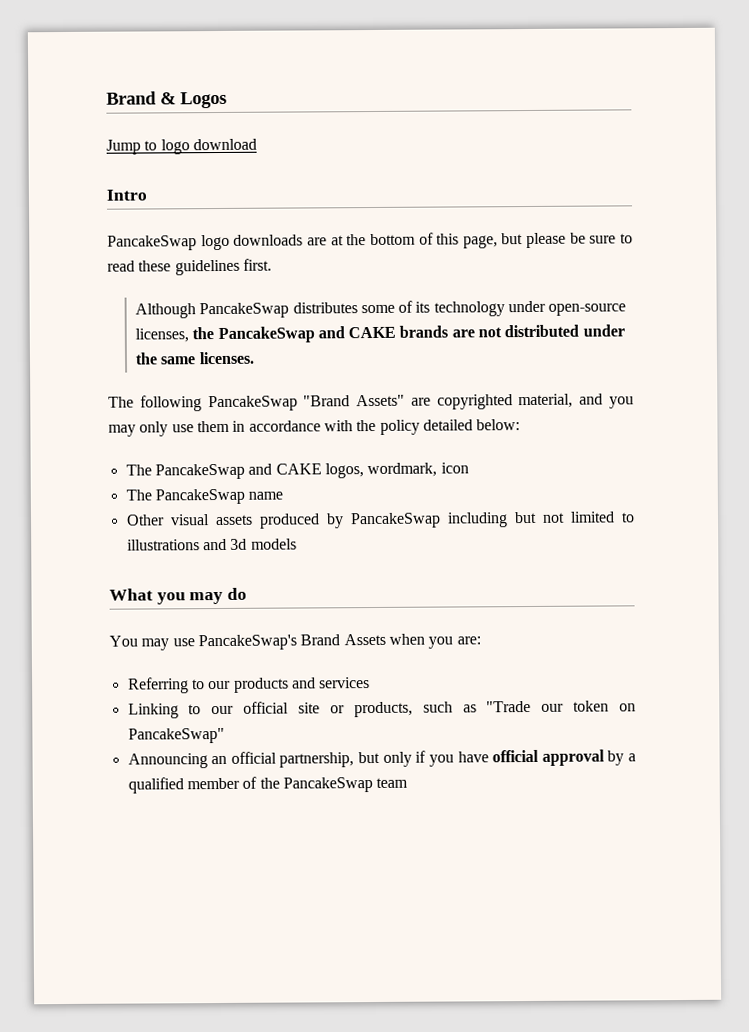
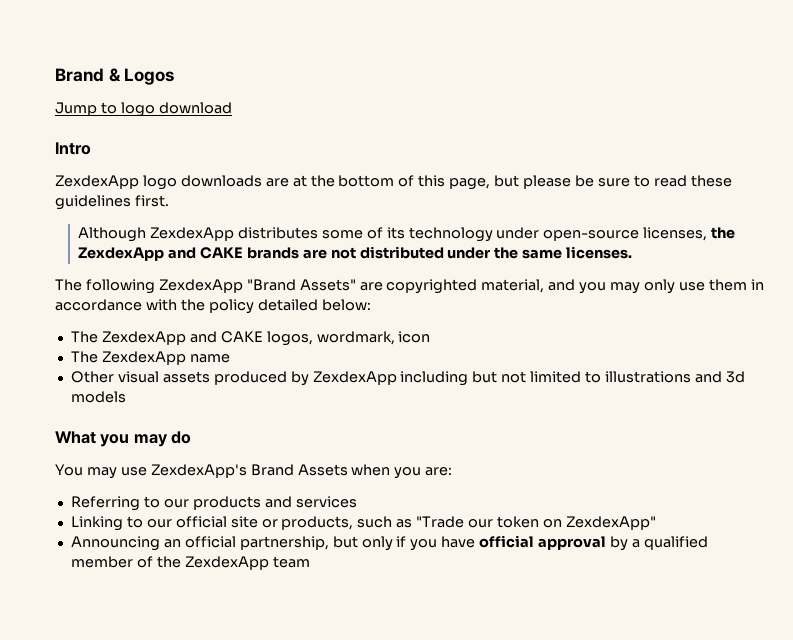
- PancakeSwap logo downloads are at the bottom of this page, but please be sure to read these guidelines first.
+ ZexdexApp logo downloads are at the bottom of this page, but please be sure to read these guidelines first.
- Although PancakeSwap distributes some of its technology under open-source licenses, the PancakeSwap and CAKE brands are not distributed under the same licenses.
+ Although ZexdexApp distributes some of its technology under open-source licenses, the ZexdexApp and CAKE brands are not distributed under the same licenses.
- The following PancakeSwap "Brand Assets" are copyrighted material, and you may only use them in accordance with the policy detailed below:
+ The following ZexdexApp "Brand Assets" are copyrighted material, and you may only use them in accordance with the policy detailed below:
- The PancakeSwap and CAKE logos, wordmark, icon
+ The ZexdexApp and CAKE logos, wordmark, icon
- The PancakeSwap name
+ The ZexdexApp name
- Other visual assets produced by PancakeSwap including but not limited to illustrations and 3d models
+ Other visual assets produced by ZexdexApp including but not limited to illustrations and 3d models
- You may use PancakeSwap's Brand Assets when you are:
+ You may use ZexdexApp's Brand Assets when you are:
- Linking to our official site or products, such as "Trade our token on PancakeSwap"
+ Linking to our official site or products, such as "Trade our token on ZexdexApp"
- Announcing an official partnership, but only if you have official approval by a qualified member of the PancakeSwap team
+ Announcing an official partnership, but only if you have official approval by a qualified member of the ZexdexApp team

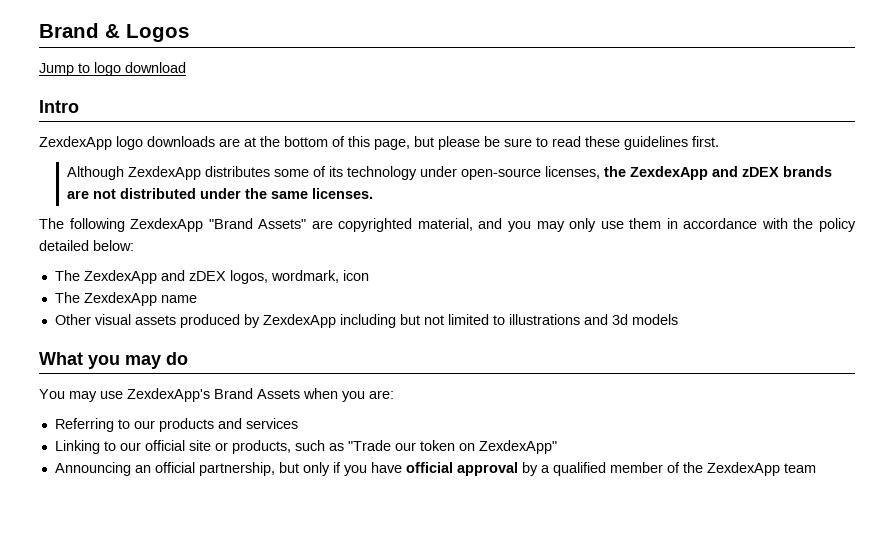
- Although ZexdexApp distributes some of its technology under open-source licenses, the ZexdexApp and CAKE brands are not distributed under the same licenses.
+ Although ZexdexApp distributes some of its technology under open-source licenses, the ZexdexApp and zDEX brands are not distributed under the same licenses.
- The ZexdexApp and CAKE logos, wordmark, icon
+ The ZexdexApp and zDEX logos, wordmark, icon

